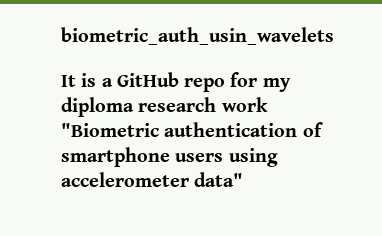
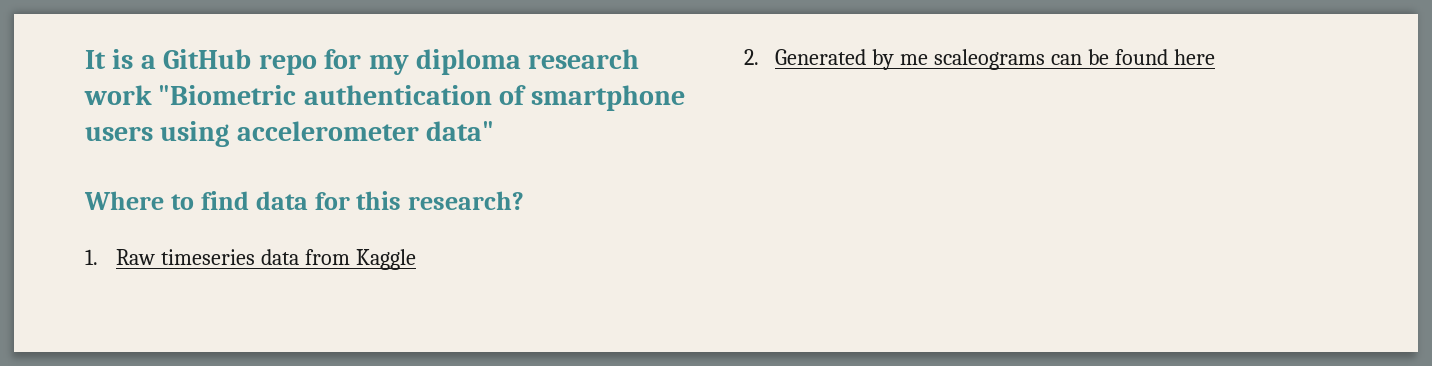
- biometric_auth_usin_wavelets
+ Where to find data for this research?
+ 1. Raw timeseries data from Kaggle
+ 2. Generated by me scaleograms can be found here

